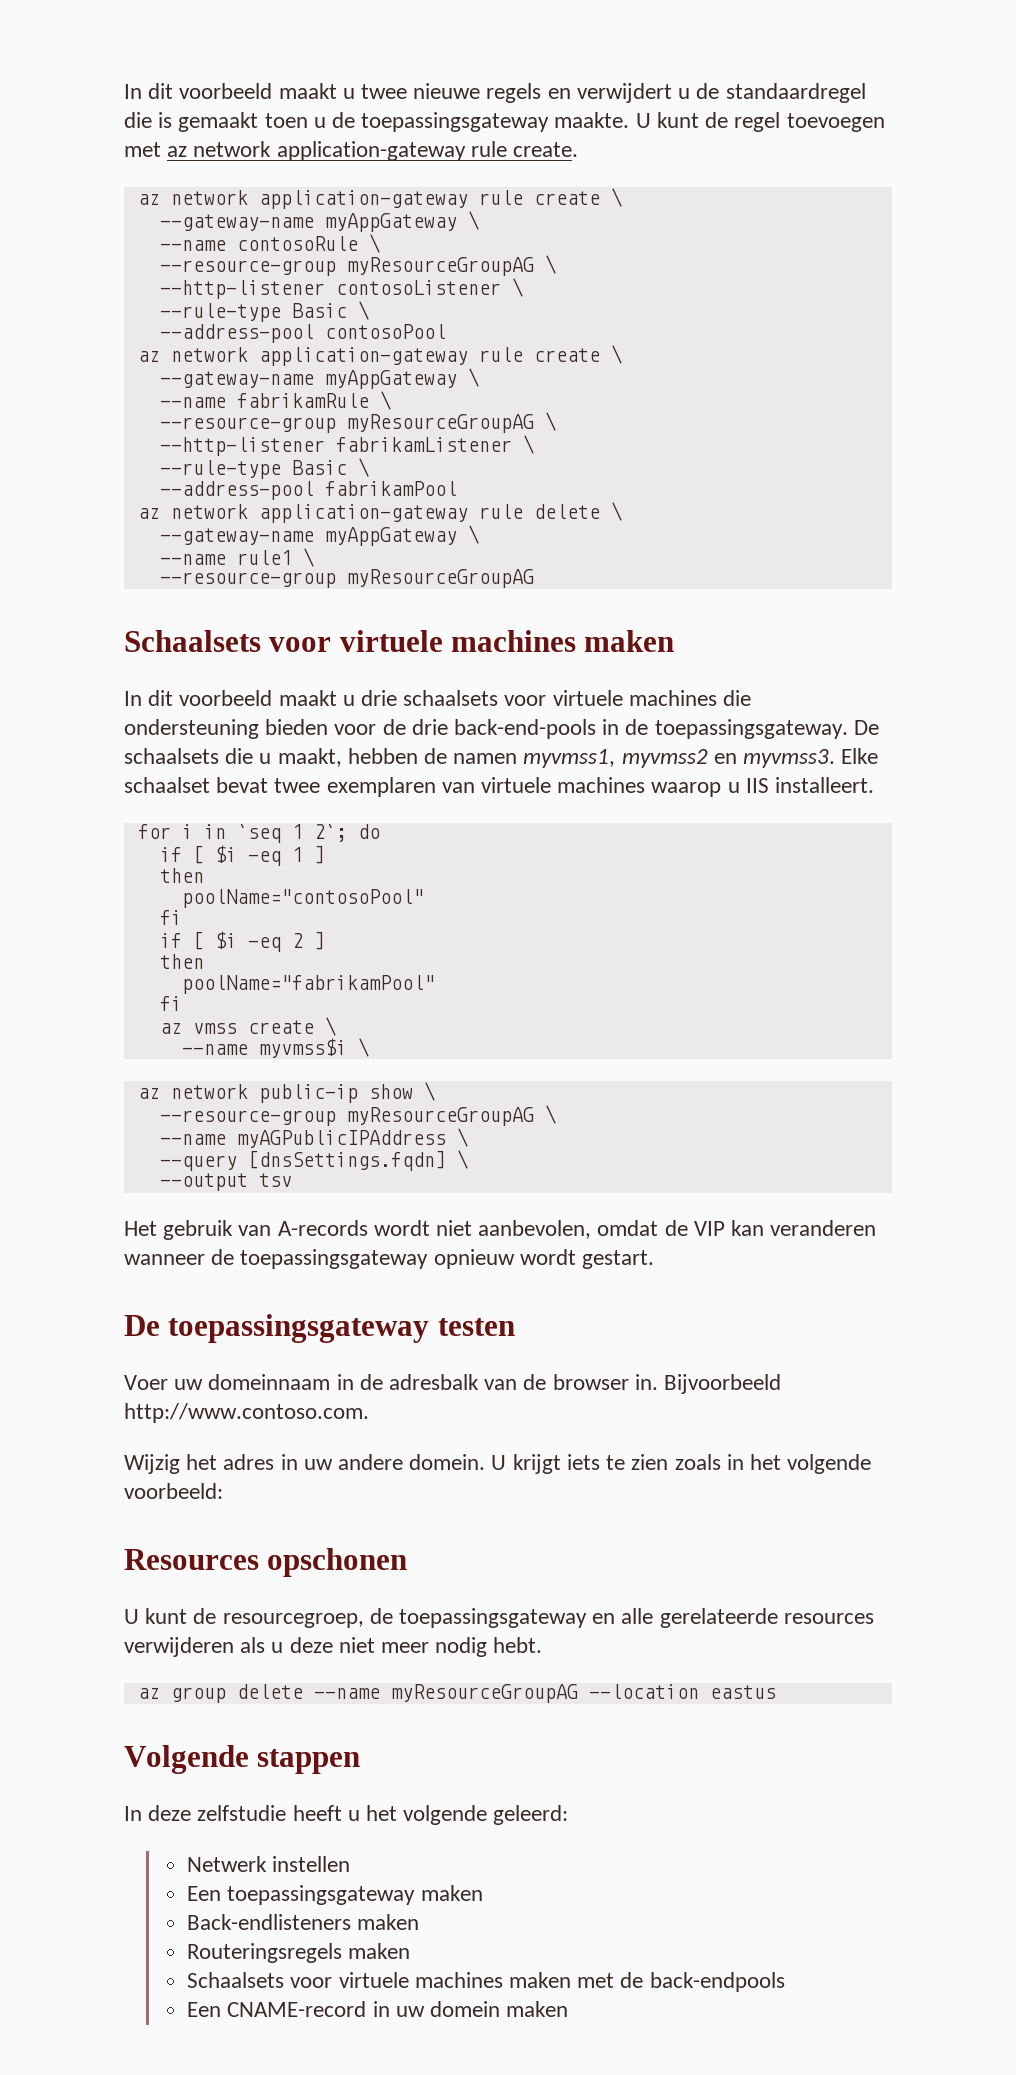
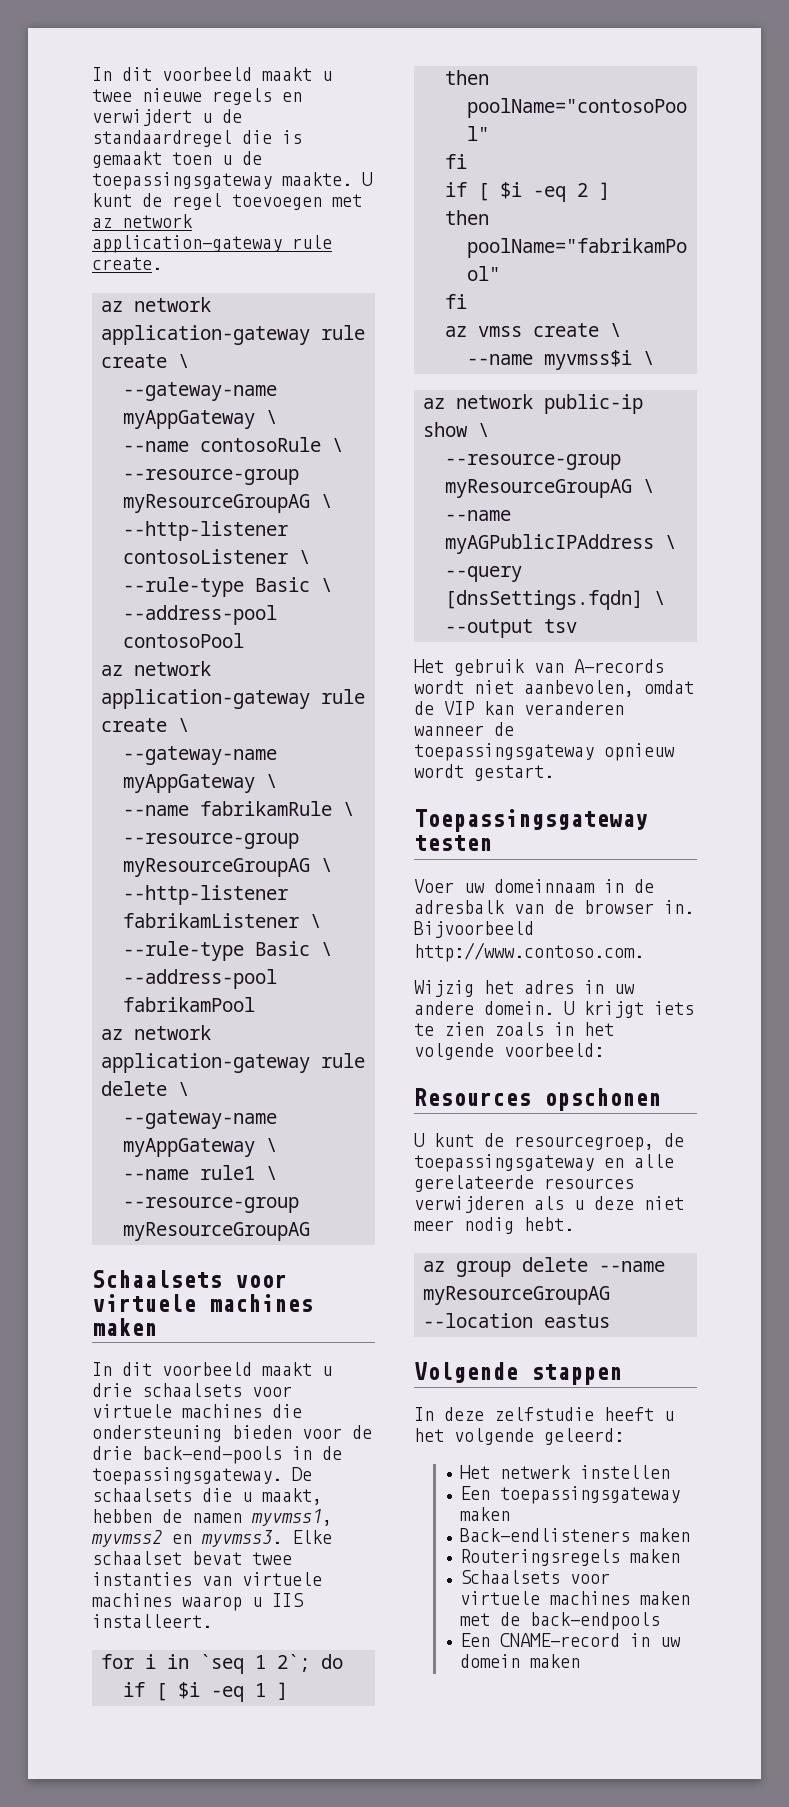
- Elke schaalset bevat twee exemplaren van virtuele machines waarop u IIS installeert.
+ Elke schaalset bevat twee instanties van virtuele machines waarop u IIS installeert.
- De toepassingsgateway testen
+ Toepassingsgateway testen
- Netwerk instellen
+ Het netwerk instellen

